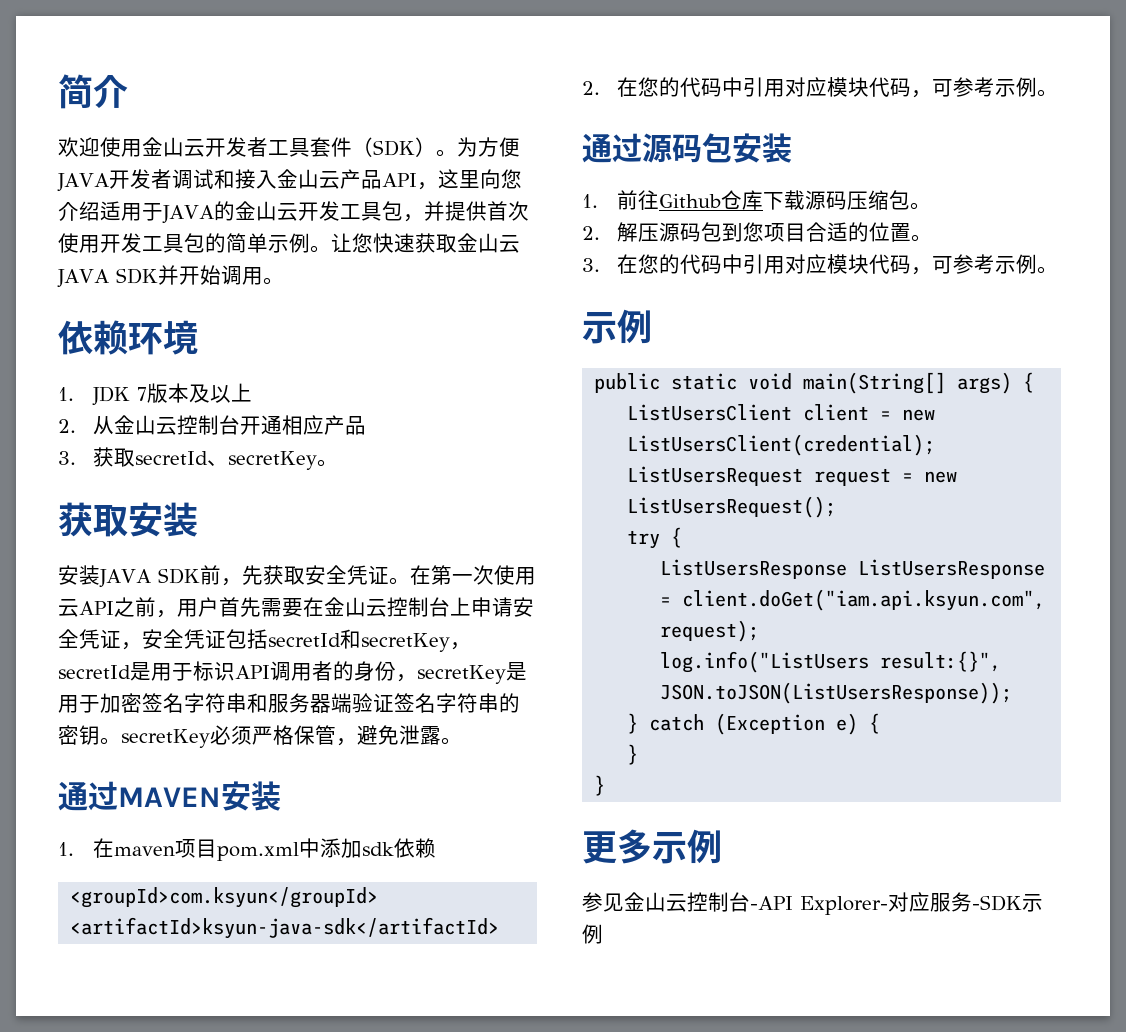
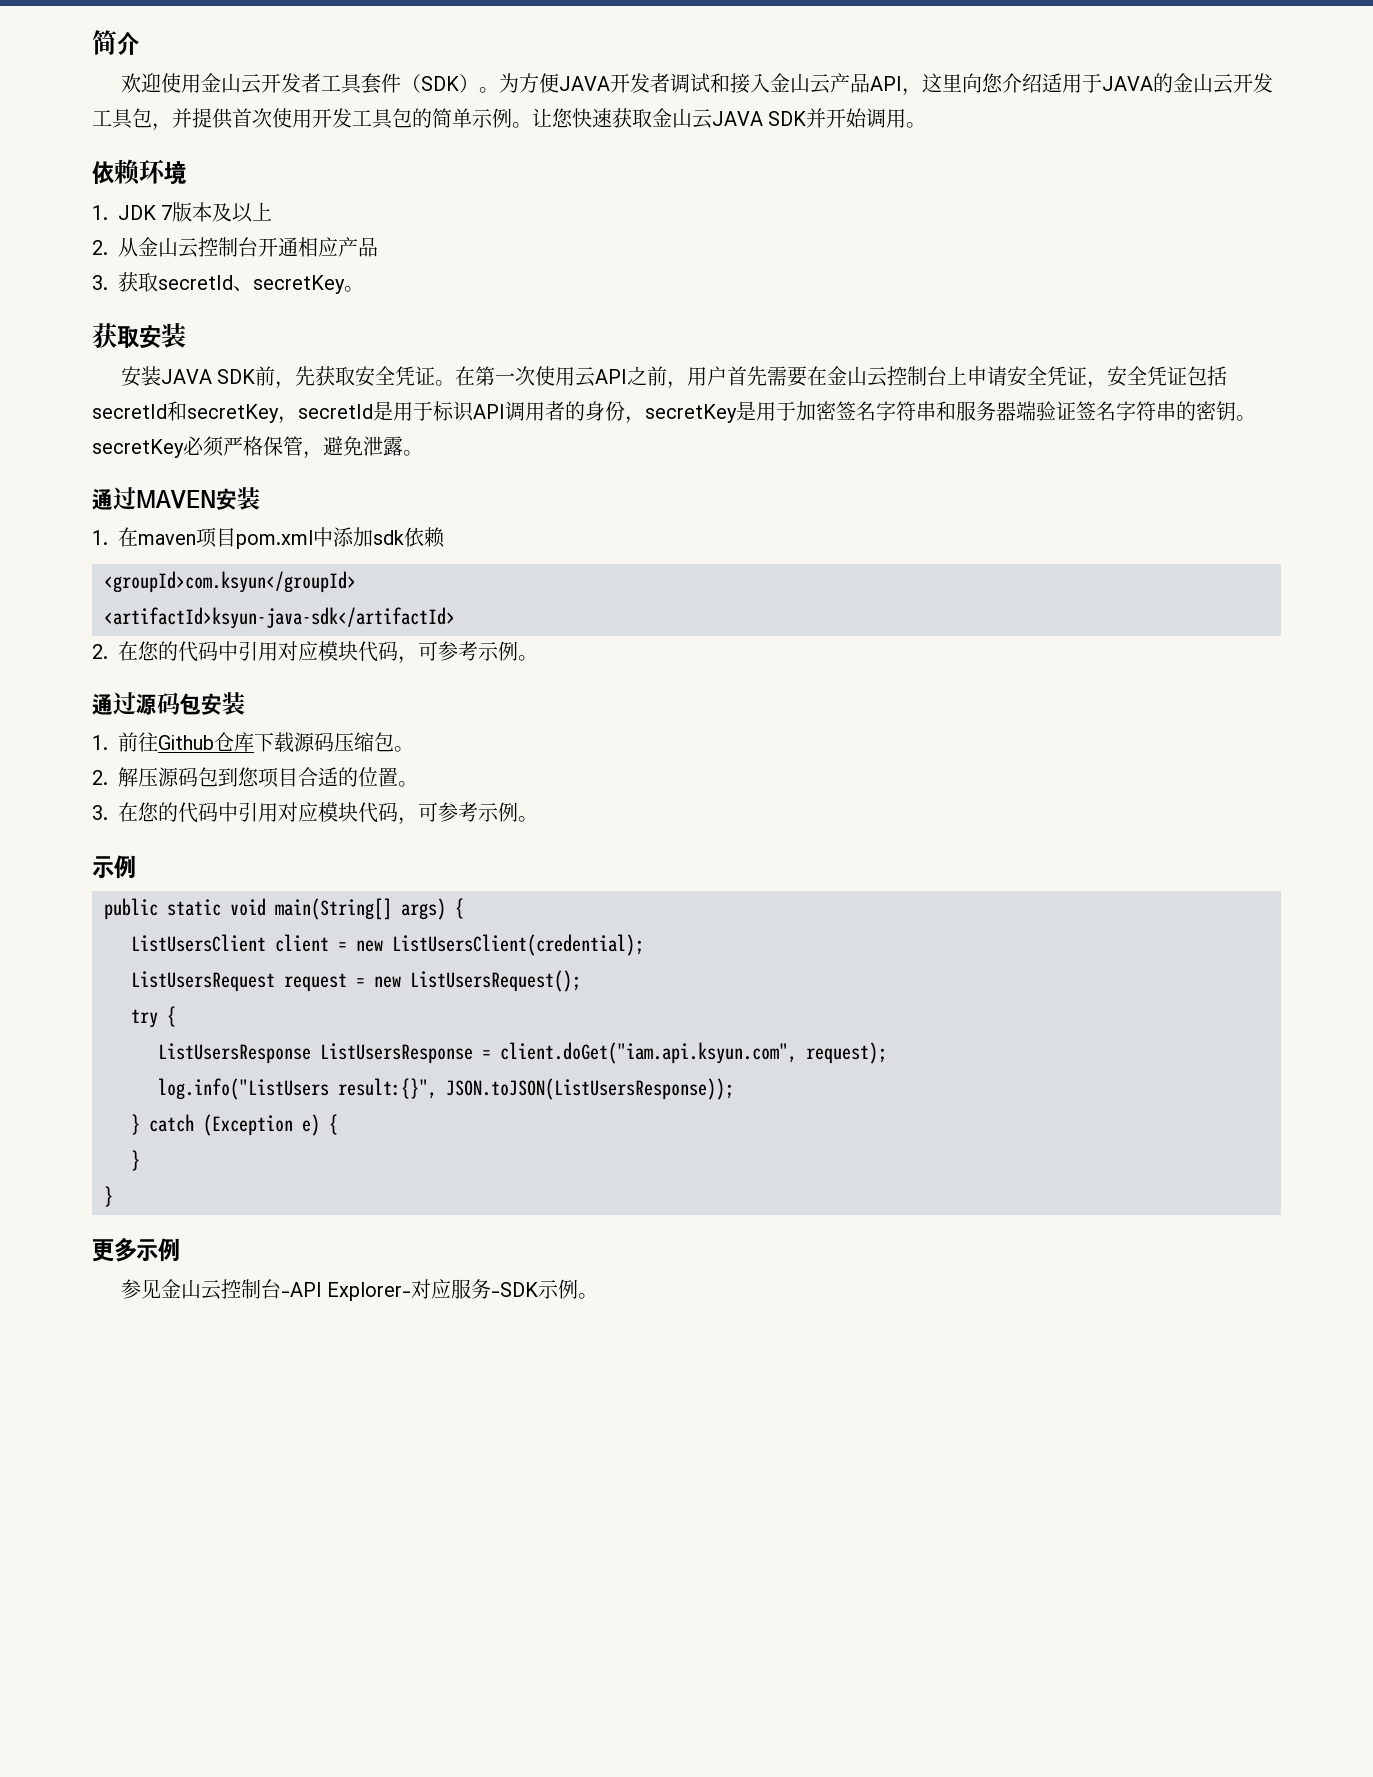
- 参见金山云控制台-API Explorer-对应服务-SDK示例
+ 参见金山云控制台-API Explorer-对应服务-SDK示例。

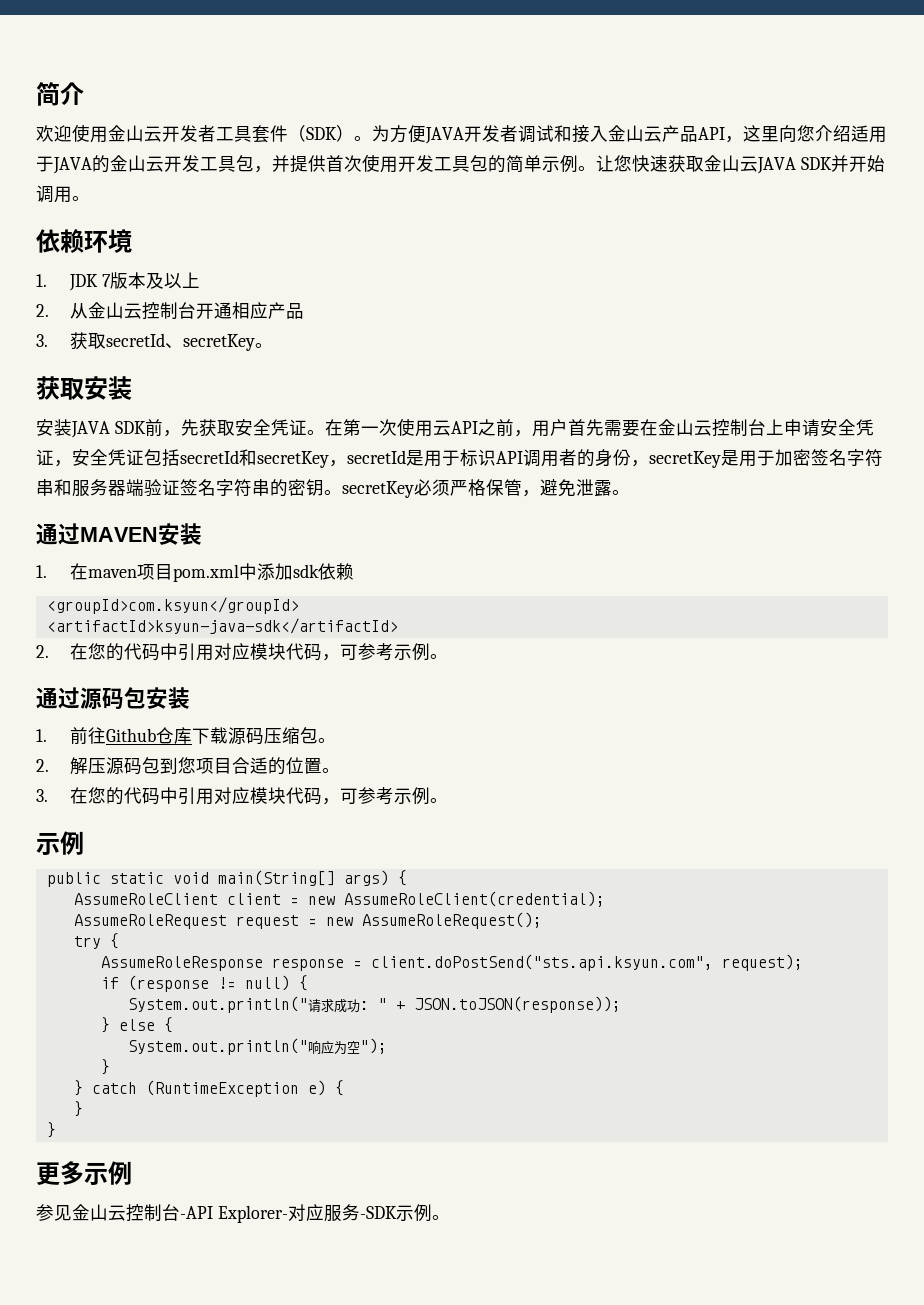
- ListUsersClient client = new ListUsersClient(credential);
- ListUsersRequest request = new ListUsersRequest();
+ AssumeRoleClient client = new AssumeRoleClient(credential);
+ AssumeRoleRequest request = new AssumeRoleRequest();
- ListUsersResponse ListUsersResponse = client.doGet("iam.api.ksyun.com", request);
- log.info("ListUsers result:{}", JSON.toJSON(ListUsersResponse));
+ AssumeRoleResponse response = client.doPostSend("sts.api.ksyun.com", request);
+ if (response != null) {
+ System.out.println("请求成功: " + JSON.toJSON(response));
+ } else {
+ System.out.println("响应为空");
+ }
- } catch (Exception e) {
+ } catch (RuntimeException e) {

